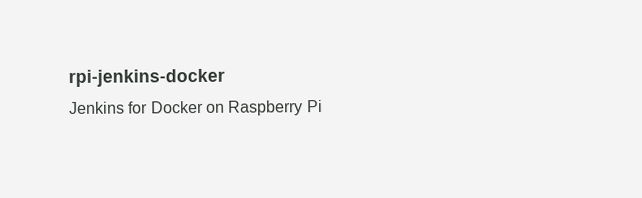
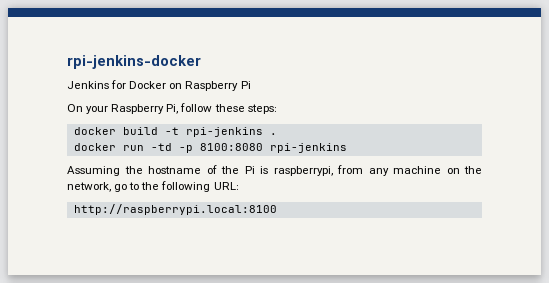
+ On your Raspberry Pi, follow these steps:
+ docker build -t rpi-jenkins .
+ docker run -td -p 8100:8080 rpi-jenkins
+ Assuming the hostname of the Pi is raspberrypi, from any machine on the network, go to the following URL:
+ http://raspberrypi.local:8100

